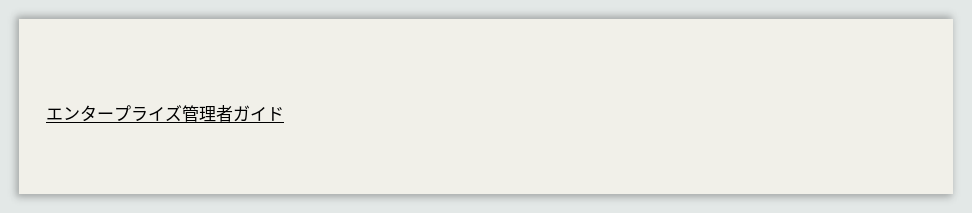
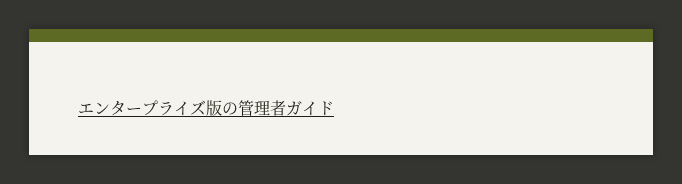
- エンタープライズ管理者ガイド
+ エンタープライズ版の管理者ガイド

